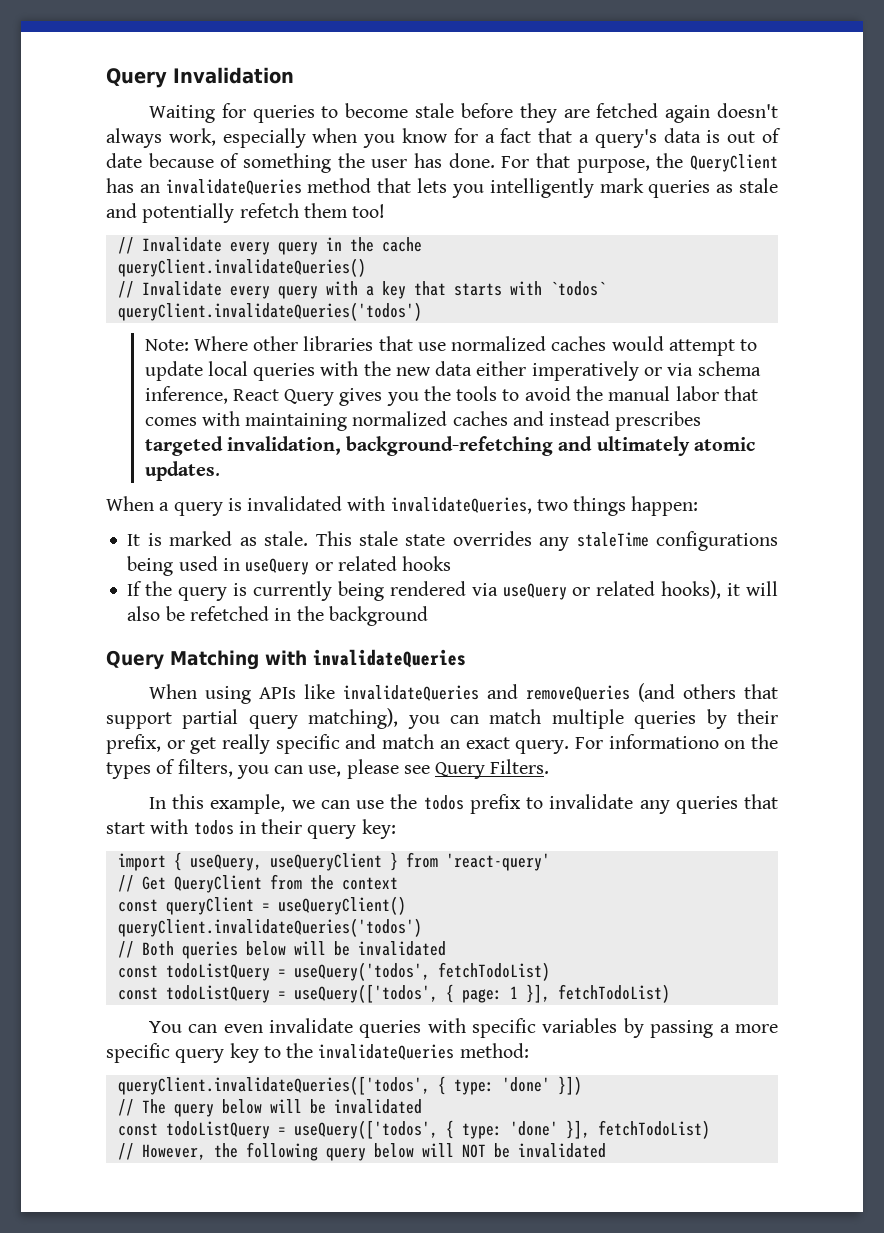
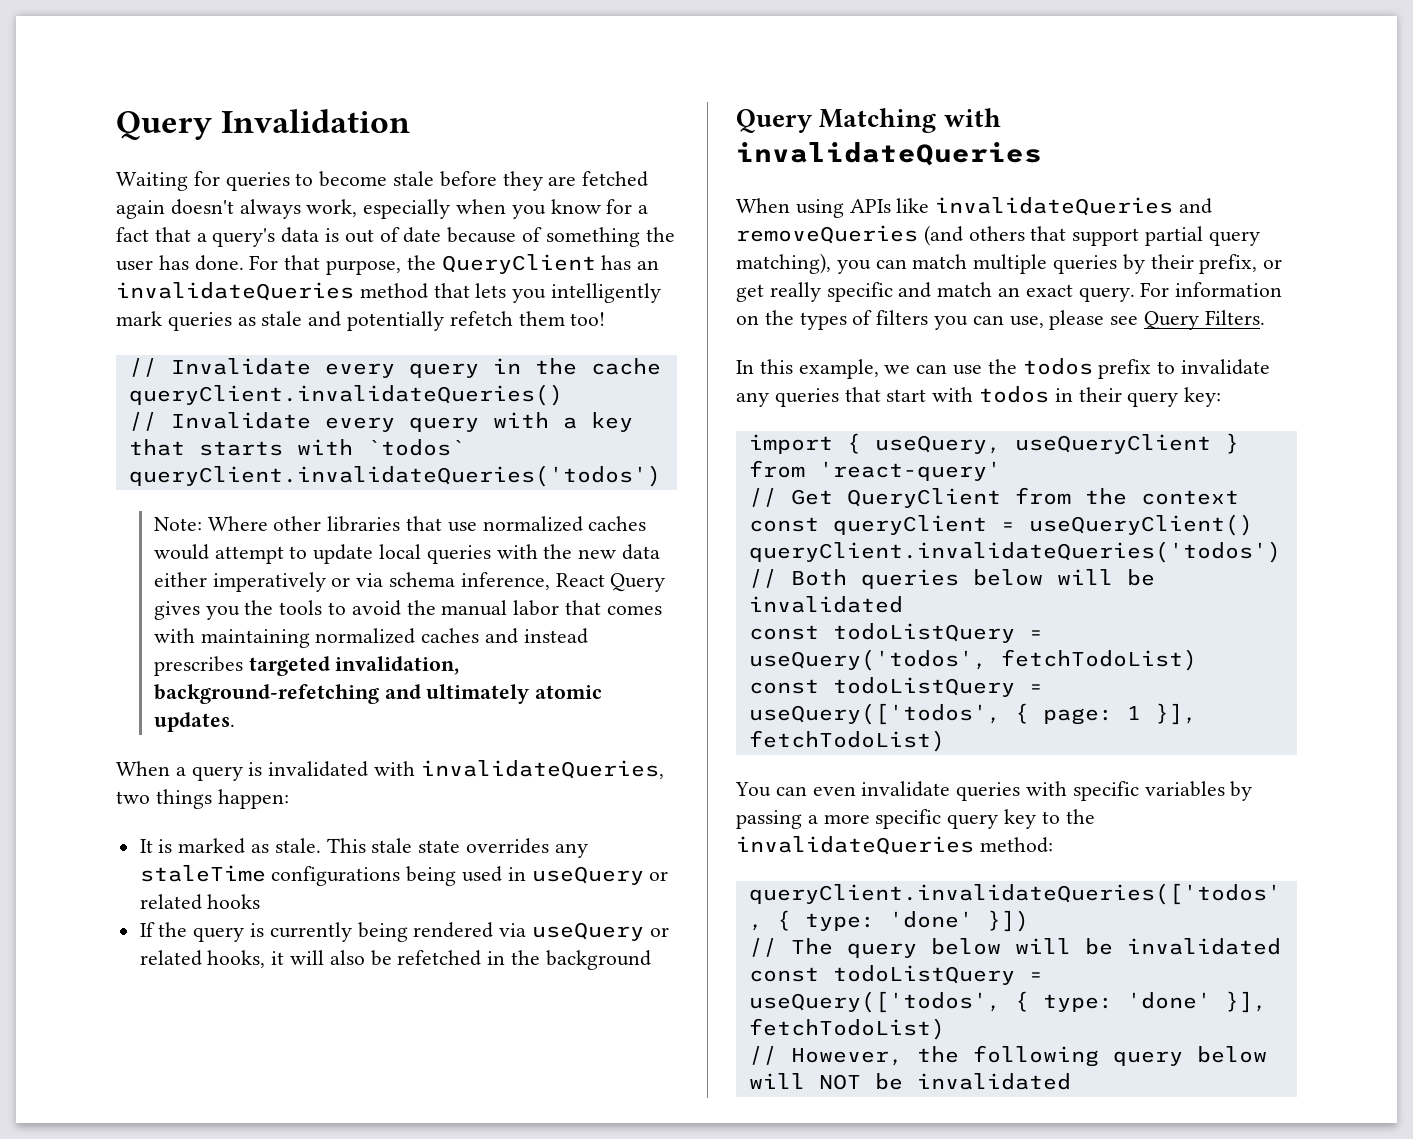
- If the query is currently being rendered via useQuery or related hooks), it will also be refetched in the background
+ If the query is currently being rendered via useQuery or related hooks, it will also be refetched in the background
- For informationo on the types of filters, you can use, please see Query Filters.
+ For information on the types of filters you can use, please see Query Filters.

